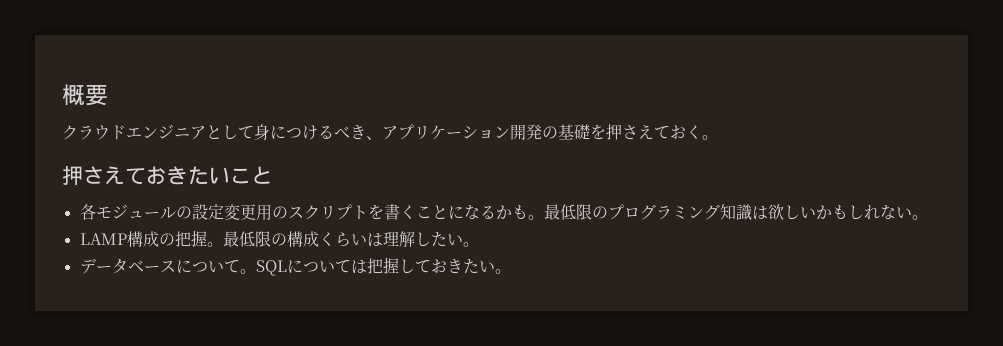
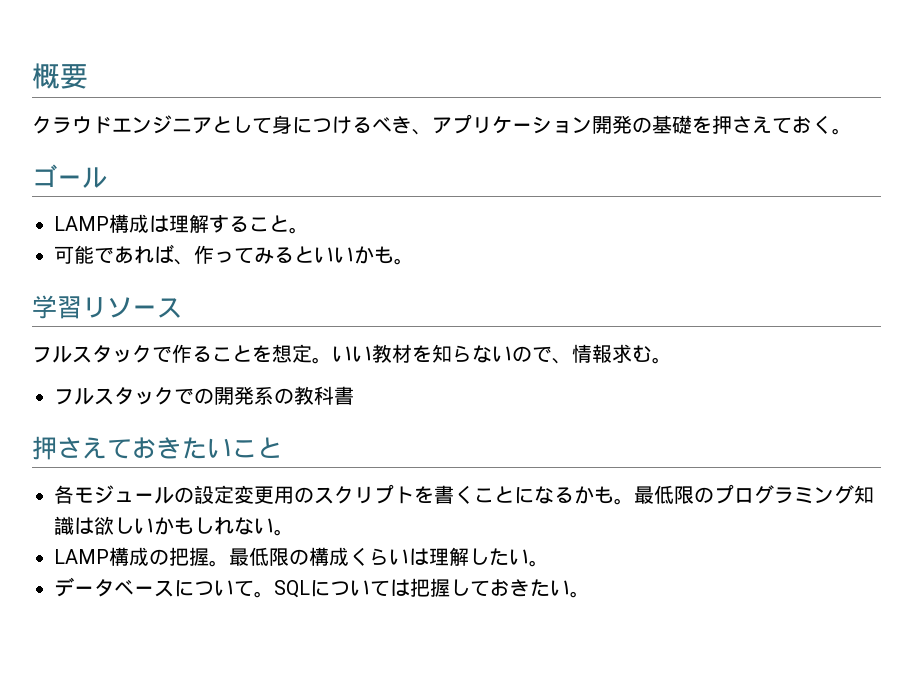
+ ゴール
+ LAMP構成は理解すること。
+ 可能であれば、作ってみるといいかも。
+ 学習リソース
+ フルスタックで作ることを想定。いい教材を知らないので、情報求む。
+ フルスタックでの開発系の教科書

